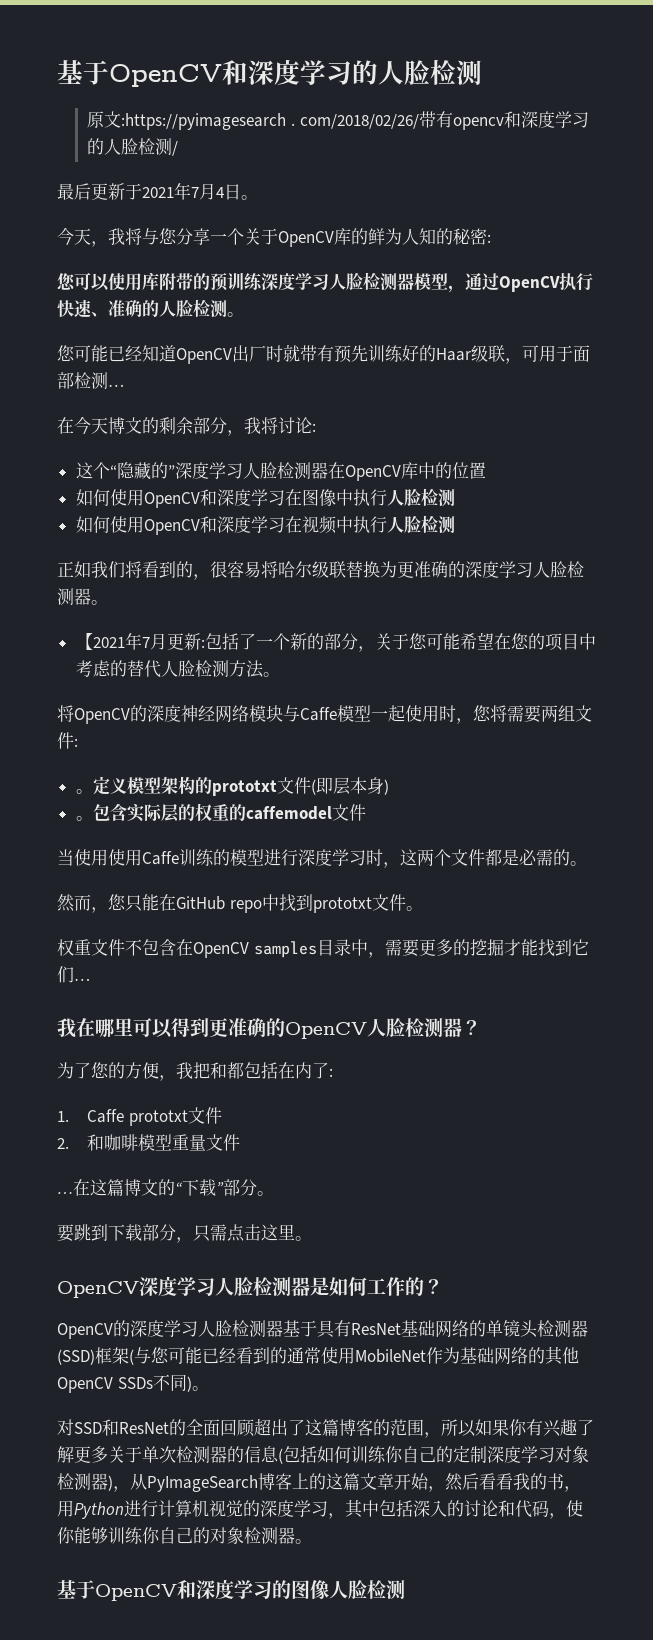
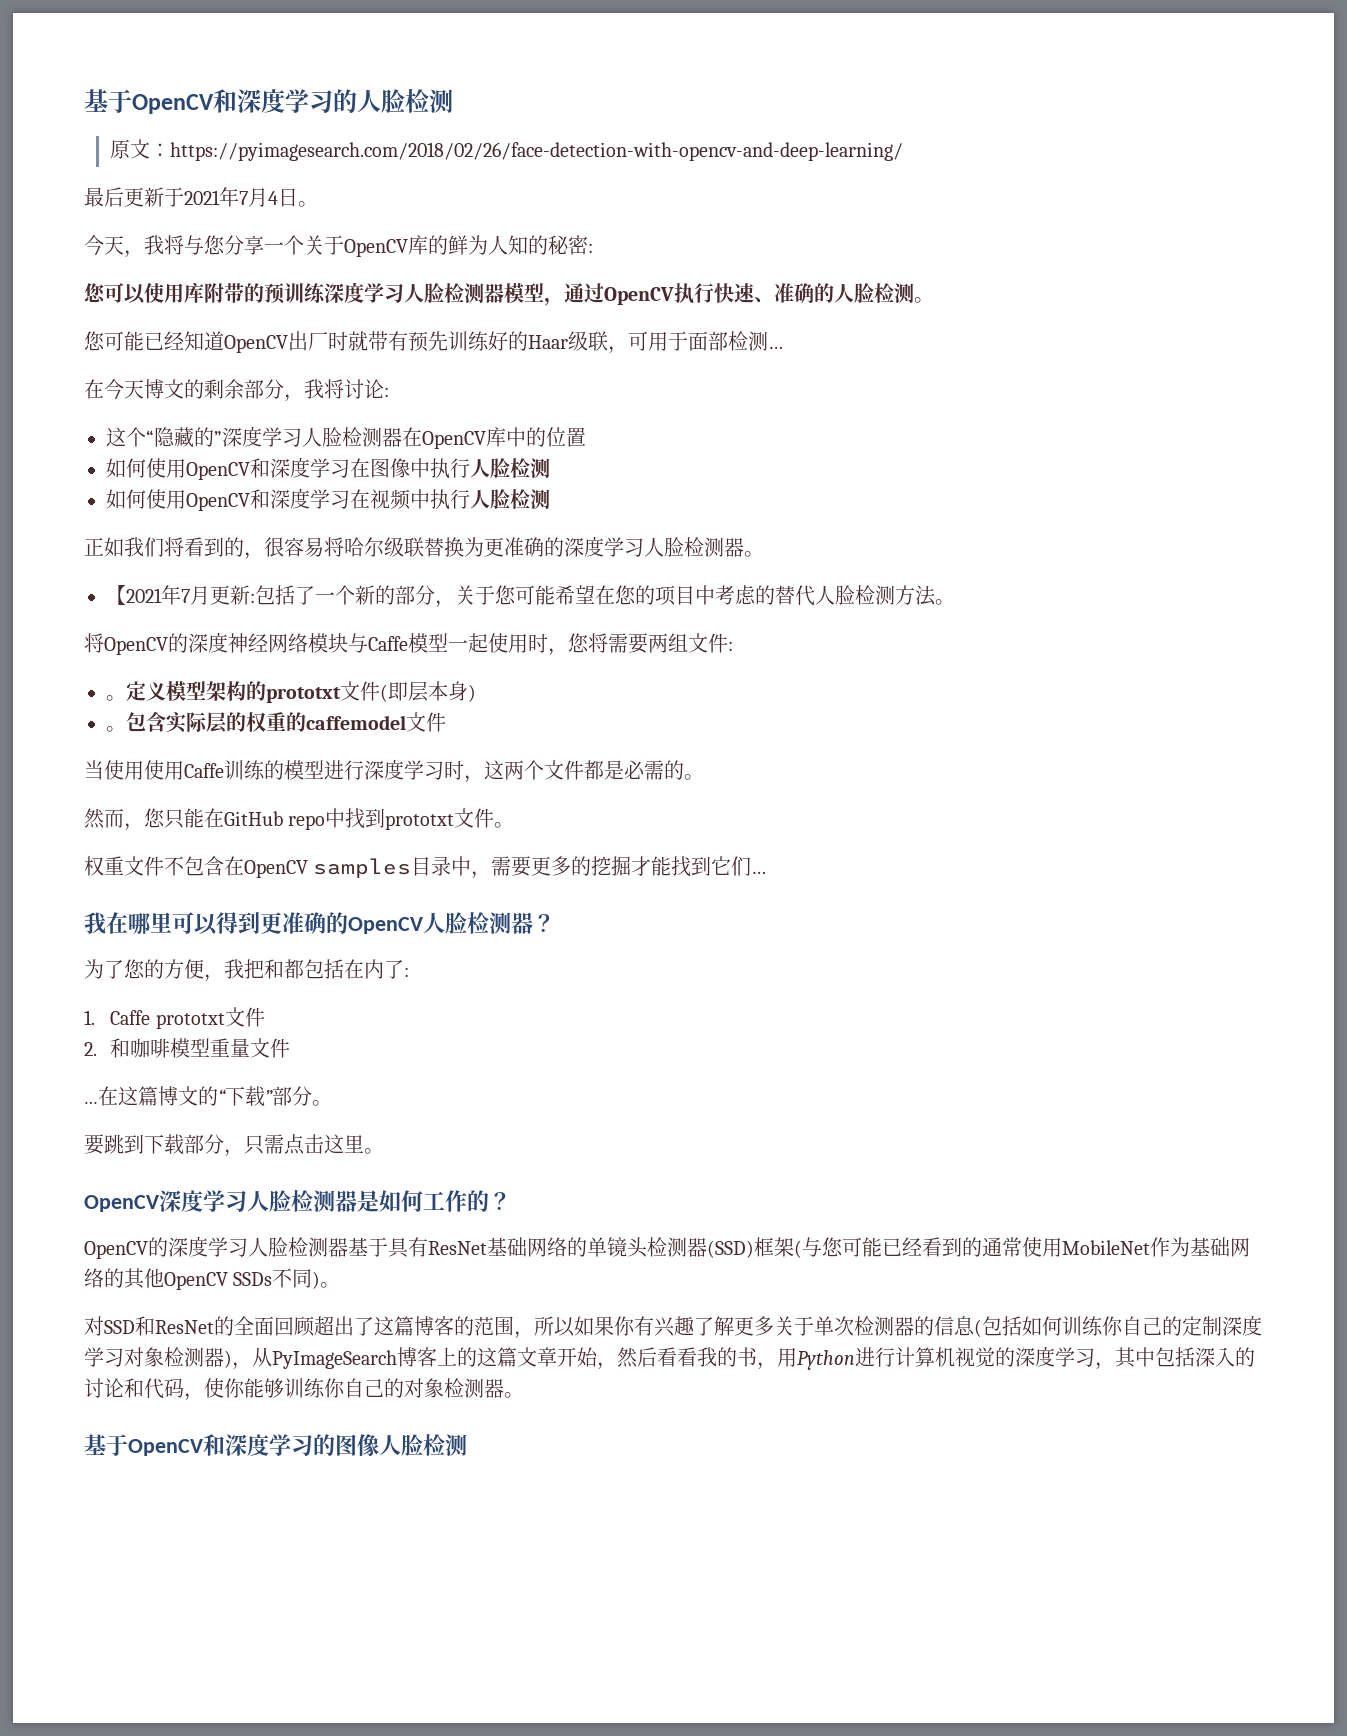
- 原文:https://pyimagesearch . com/2018/02/26/带有opencv和深度学习的人脸检测/
+ 原文：https://pyimagesearch.com/2018/02/26/face-detection-with-opencv-and-deep-learning/

